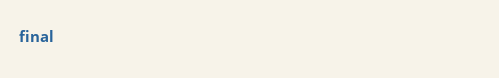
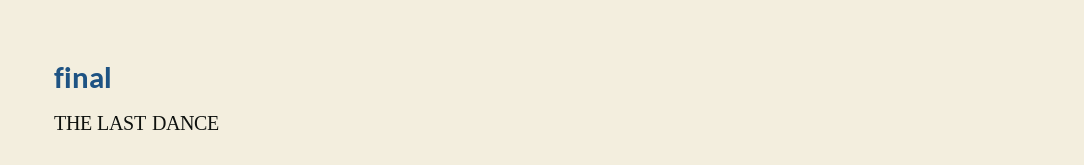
+ THE LAST DANCE

